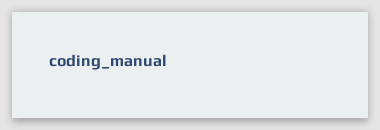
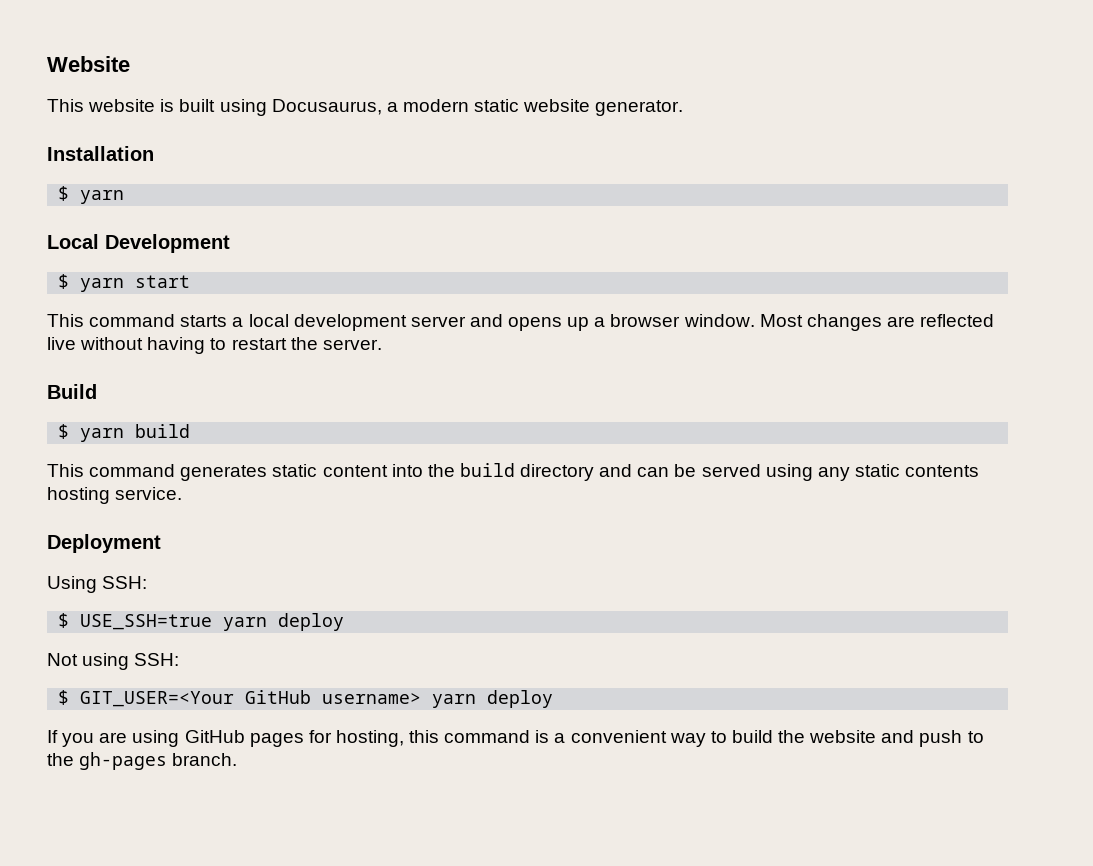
- coding_manual
+ Website
+ This website is built using Docusaurus, a modern static website generator.
+ Installation
+ $ yarn
+ Local Development
+ $ yarn start
+ This command starts a local development server and opens up a browser window. Most changes are reflected live without having to restart the server.
+ Build
+ $ yarn build
+ This command generates static content into the build directory and can be served using any static contents hosting service.
+ Deployment
+ Using SSH:
+ $ USE_SSH=true yarn deploy
+ Not using SSH:
+ $ GIT_USER=<Your GitHub username> yarn deploy
+ If you are using GitHub pages for hosting, this command is a convenient way to build the website and push to the gh-pages branch.

